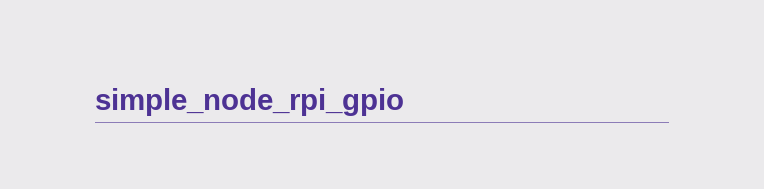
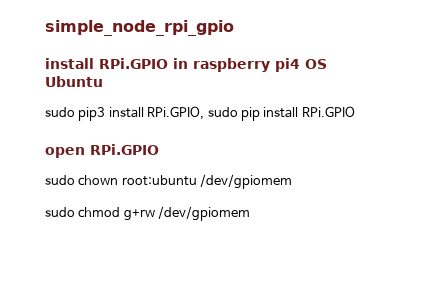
+ install RPi.GPIO in raspberry pi4 OS Ubuntu
+ sudo pip3 install RPi.GPIO, sudo pip install RPi.GPIO
+ open RPi.GPIO
+ sudo chown root:ubuntu /dev/gpiomem
+ sudo chmod g+rw /dev/gpiomem

